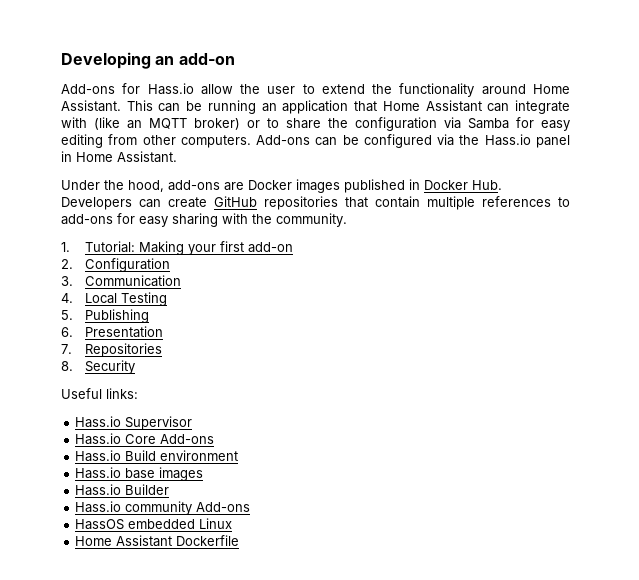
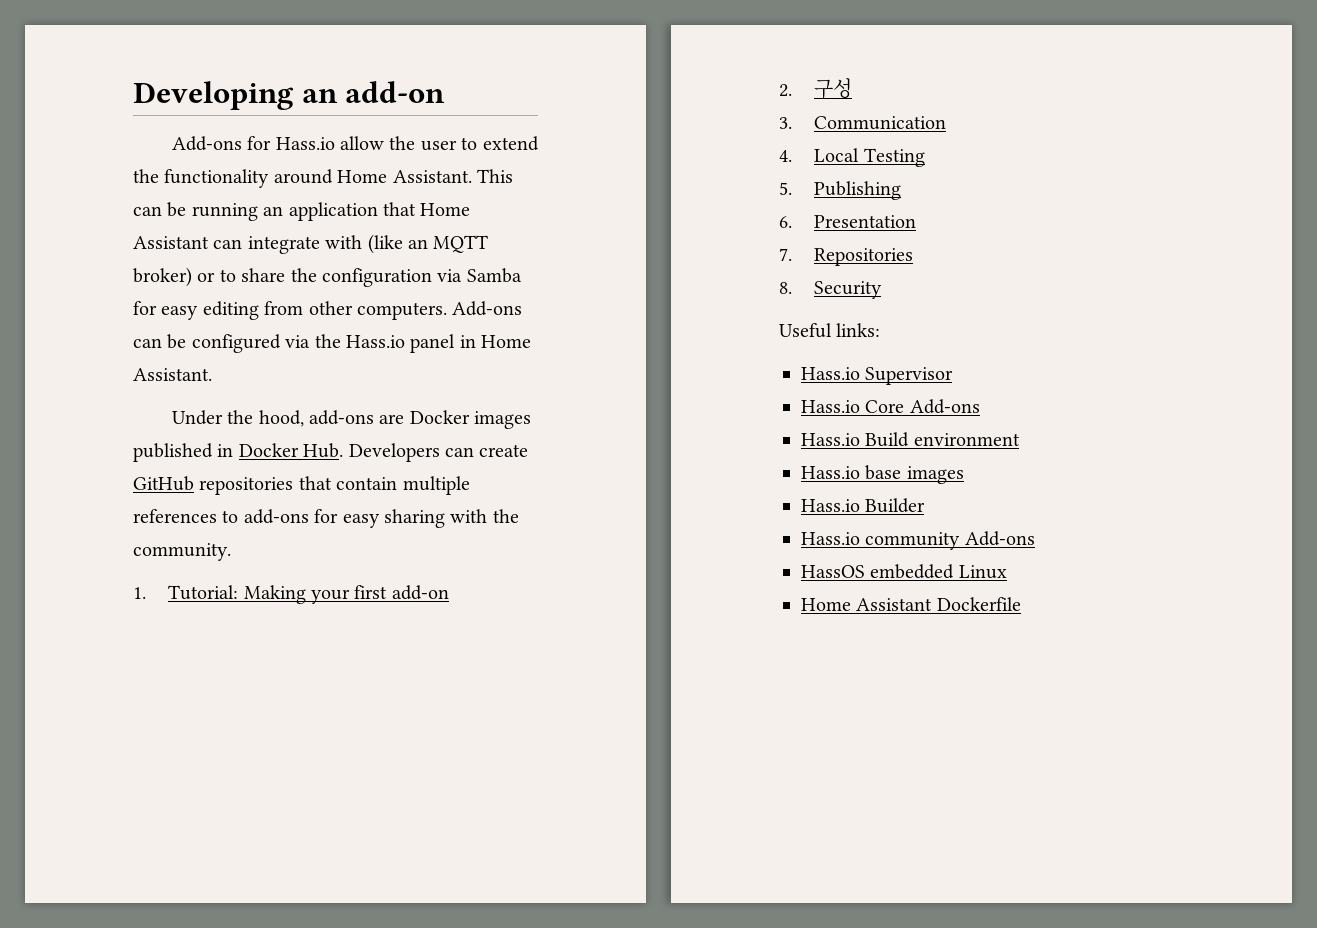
- 2. Configuration
+ 2. 구성

